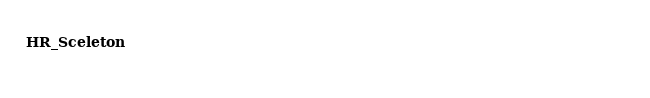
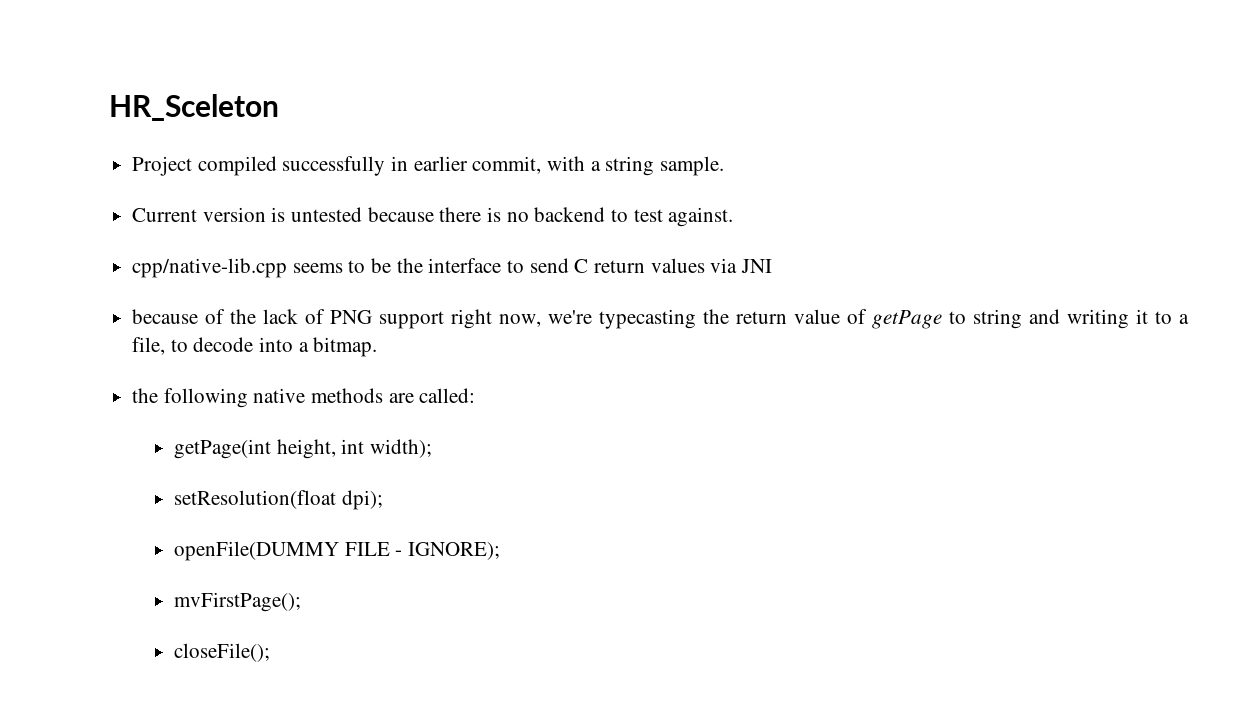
+ Project compiled successfully in earlier commit, with a string sample.
+ Current version is untested because there is no backend to test against.
+ cpp/native-lib.cpp seems to be the interface to send C return values via JNI
+ because of the lack of PNG support right now, we're typecasting the return value of getPage to string and writing it to a file, to decode into a bitmap.
+ the following native methods are called:
+ getPage(int height, int width);
+ setResolution(float dpi);
+ openFile(DUMMY FILE - IGNORE);
+ mvFirstPage();
+ closeFile();

